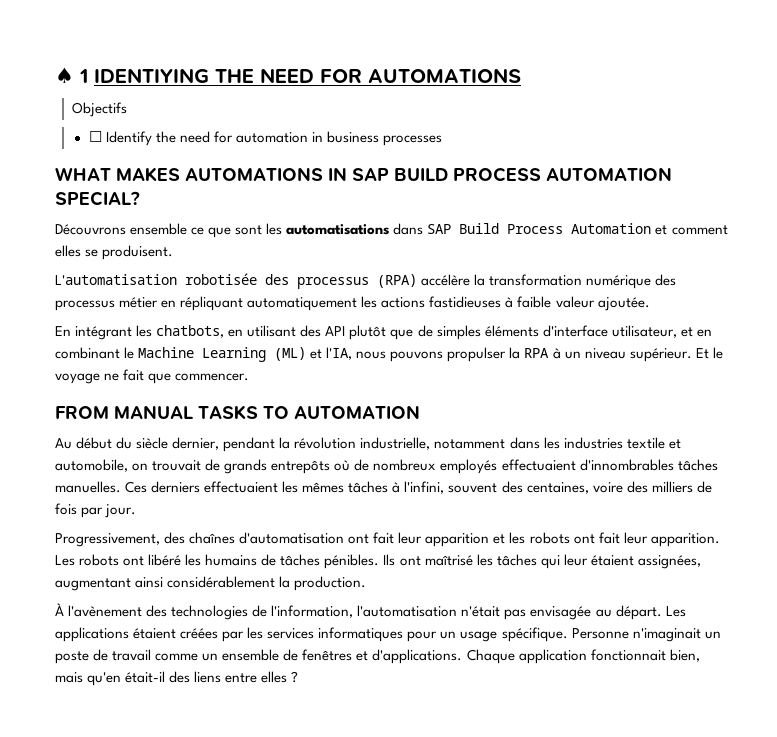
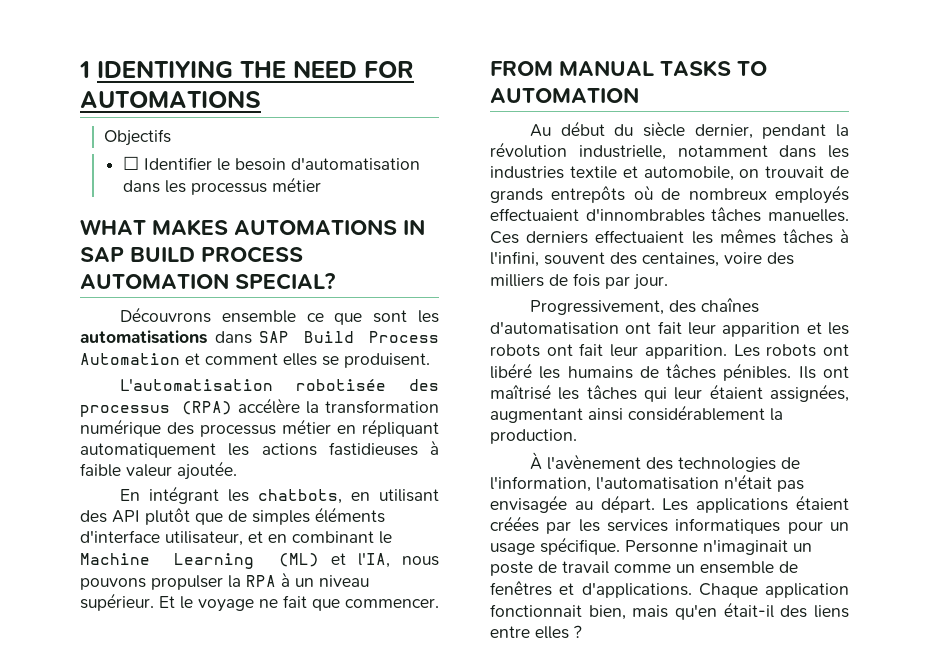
- ♠ 1 IDENTIYING THE NEED FOR AUTOMATIONS
+ 1 IDENTIYING THE NEED FOR AUTOMATIONS
- ☐ Identify the need for automation in business processes
+ ☐ Identifier le besoin d'automatisation dans les processus métier

